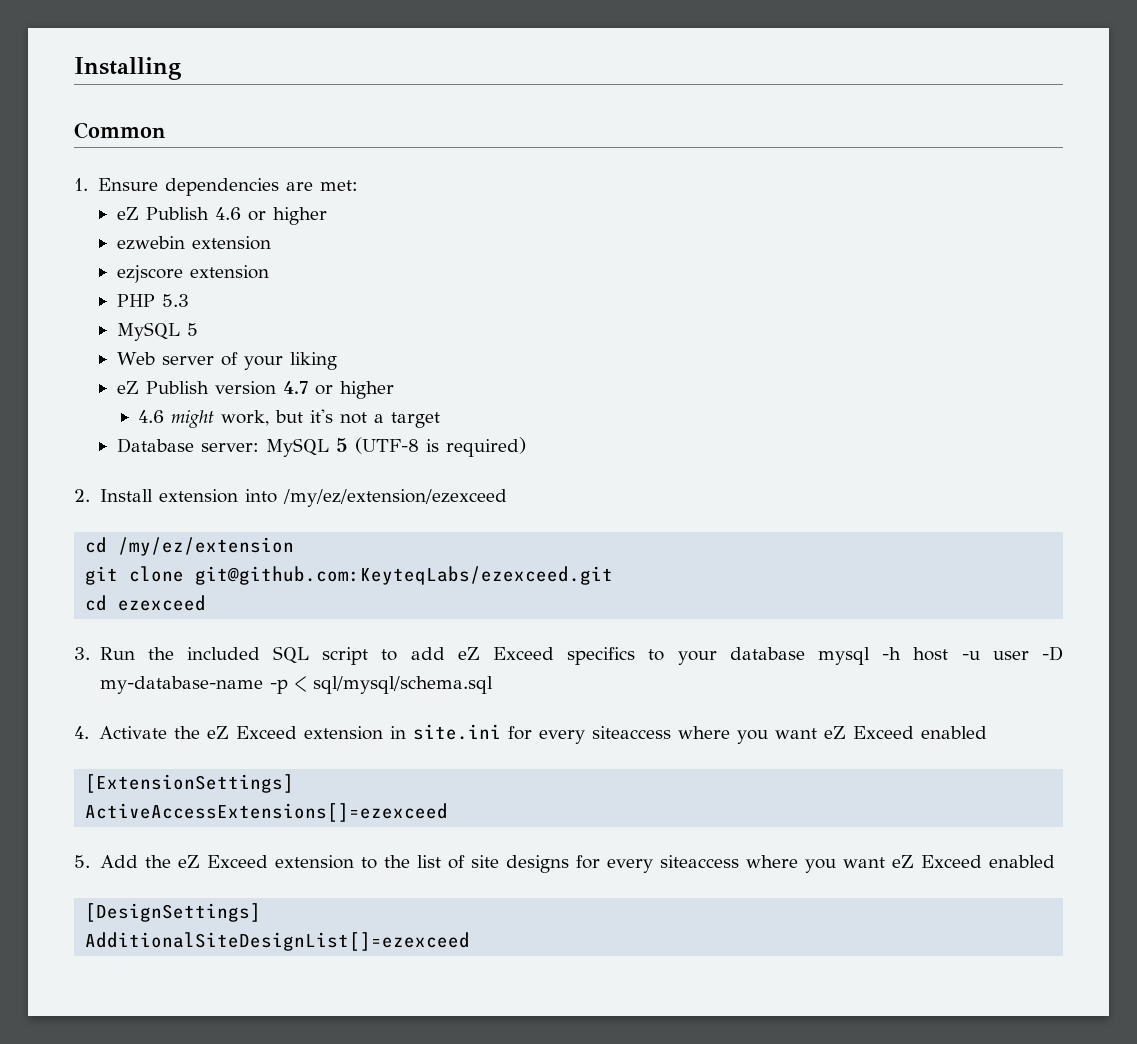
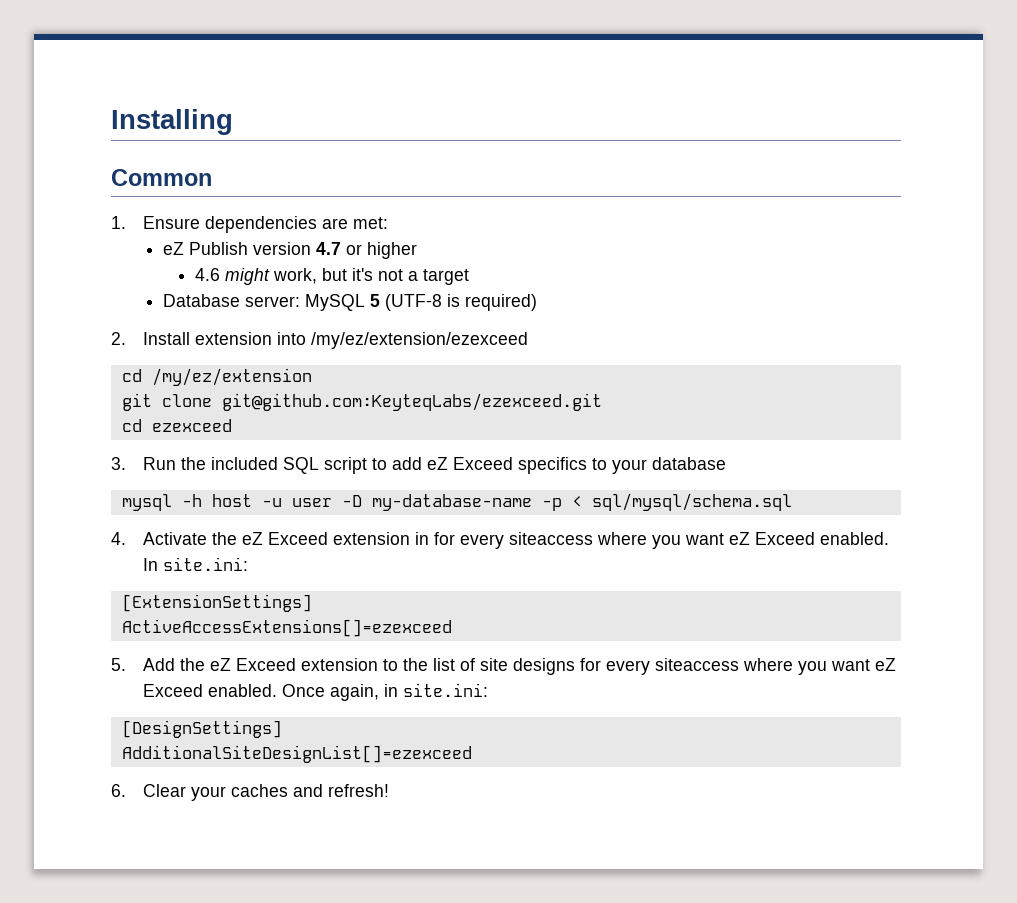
- eZ Publish 4.6 or higher
- ezwebin extension
- ezjscore extension
- PHP 5.3
- MySQL 5
- Web server of your liking
- 3. Run the included SQL script to add eZ Exceed specifics to your database mysql -h host -u user -D my-database-name -p < sql/mysql/schema.sql
+ 3. Run the included SQL script to add eZ Exceed specifics to your database
+ mysql -h host -u user -D my-database-name -p < sql/mysql/schema.sql
- 4. Activate the eZ Exceed extension in site.ini for every siteaccess where you want eZ Exceed enabled
+ 4. Activate the eZ Exceed extension in for every siteaccess where you want eZ Exceed enabled. In site.ini:
- 5. Add the eZ Exceed extension to the list of site designs for every siteaccess where you want eZ Exceed enabled
+ 5. Add the eZ Exceed extension to the list of site designs for every siteaccess where you want eZ Exceed enabled. Once again, in site.ini:
  [DesignSettings]
  AdditionalSiteDesignList[]=ezexceed
+ 6. Clear your caches and refresh!

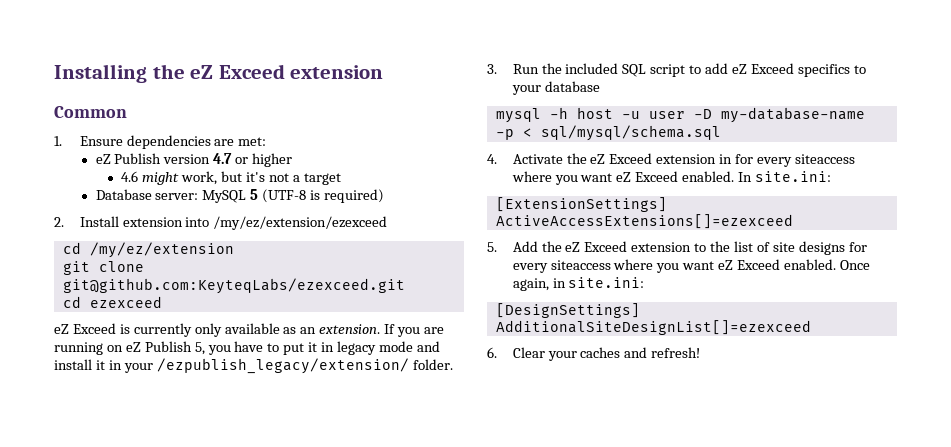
- Installing
+ Installing the eZ Exceed extension
+ eZ Exceed is currently only available as an extension. If you are running on eZ Publish 5, you have to put it in legacy mode and install it in your /ezpublish_legacy/extension/ folder.

